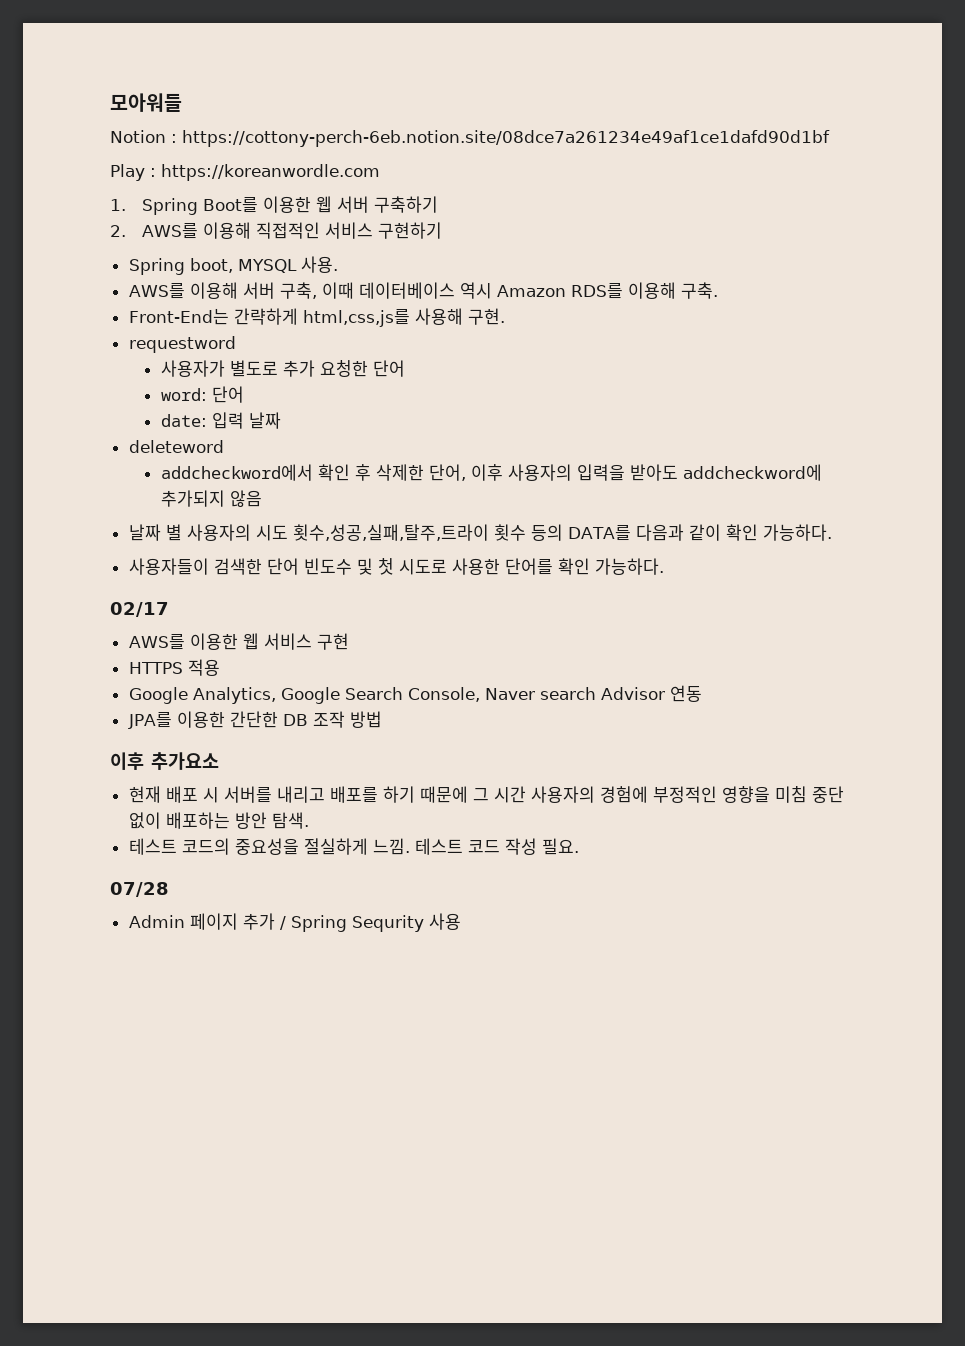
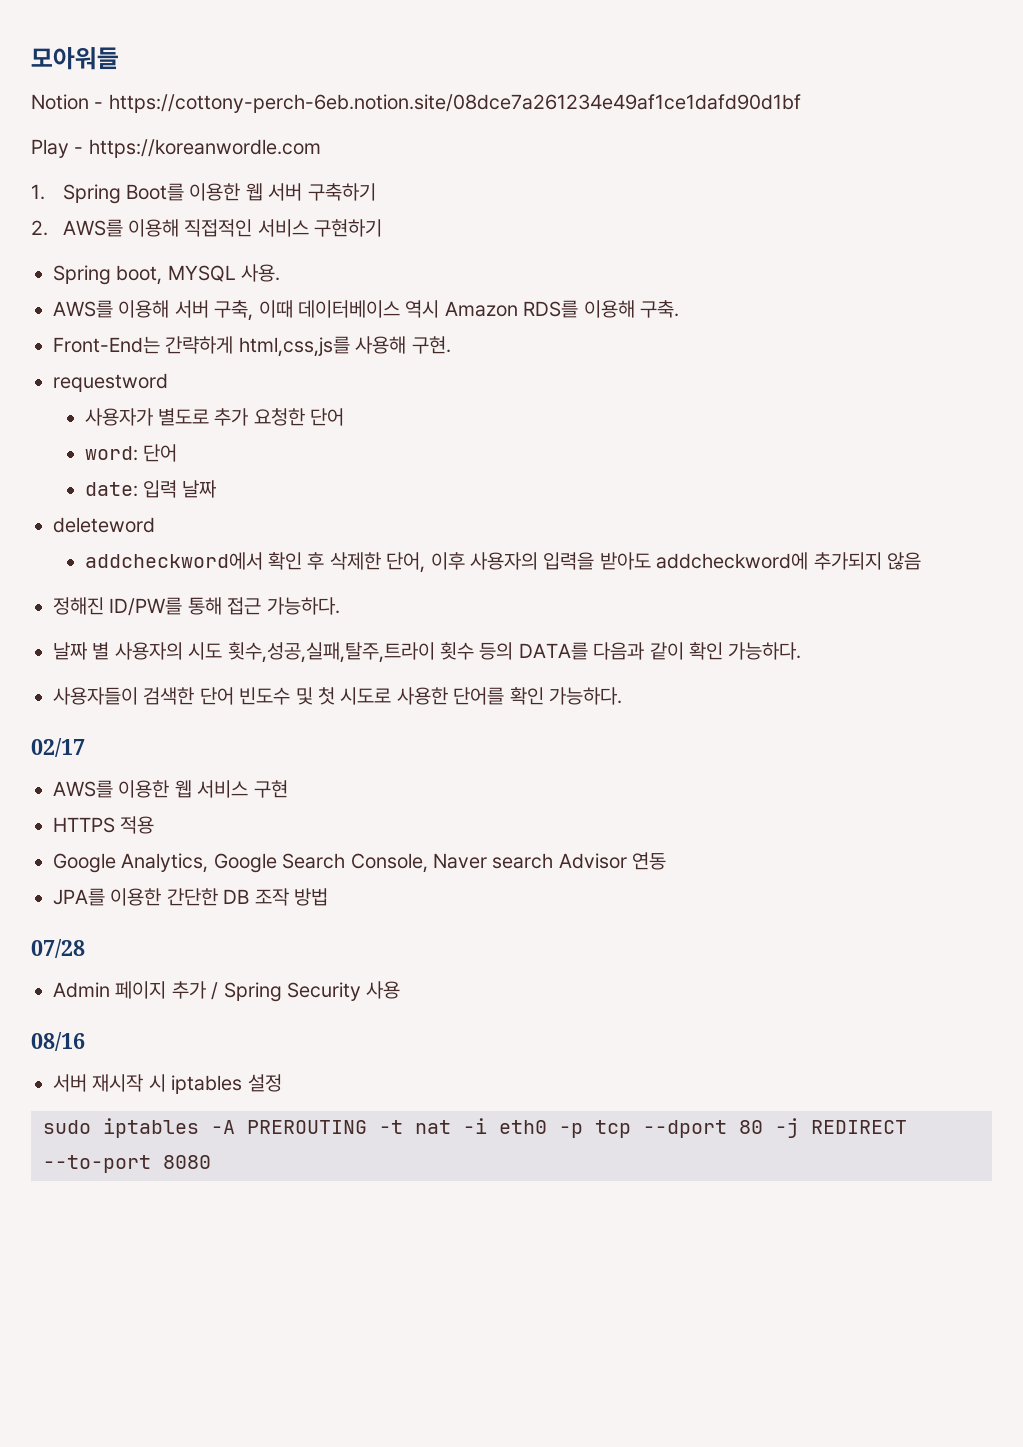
- Notion : https://cottony-perch-6eb.notion.site/08dce7a261234e49af1ce1dafd90d1bf
+ Notion - https://cottony-perch-6eb.notion.site/08dce7a261234e49af1ce1dafd90d1bf
- Play : https://koreanwordle.com
+ Play - https://koreanwordle.com
+ 정해진 ID/PW를 통해 접근 가능하다.
- 이후 추가요소
- 현재 배포 시 서버를 내리고 배포를 하기 때문에 그 시간 사용자의 경험에 부정적인 영향을 미침 중단 없이 배포하는 방안 탐색.
- 테스트 코드의 중요성을 절실하게 느낌. 테스트 코드 작성 필요.
- Admin 페이지 추가 / Spring Sequrity 사용
+ Admin 페이지 추가 / Spring Security 사용
+ 08/16
+ 서버 재시작 시 iptables 설정
+ sudo iptables -A PREROUTING -t nat -i eth0 -p tcp --dport 80 -j REDIRECT --to-port 8080

